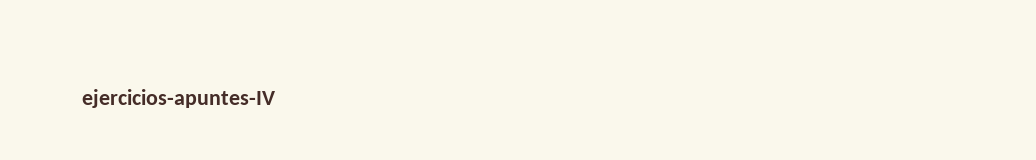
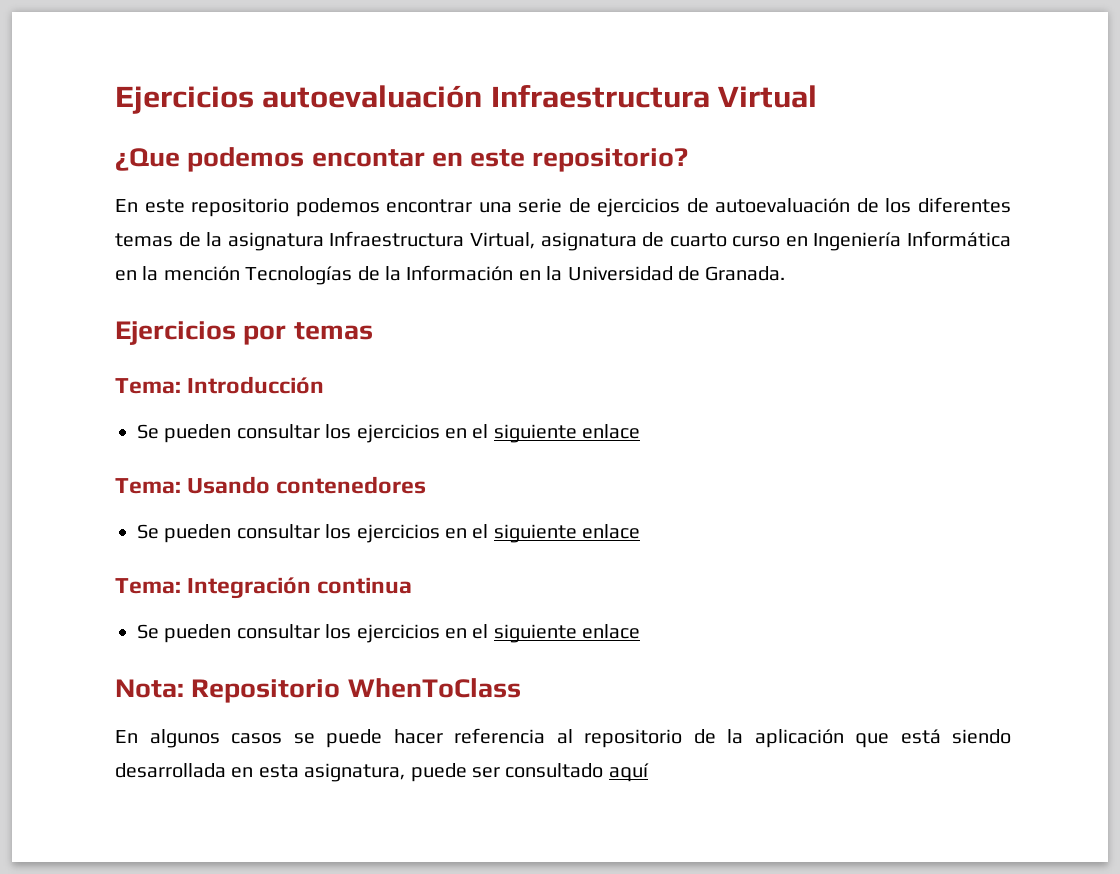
- ejercicios-apuntes-IV
+ Ejercicios autoevaluación Infraestructura Virtual
+ ¿Que podemos encontar en este repositorio?
+ En este repositorio podemos encontrar una serie de ejercicios de autoevaluación de los diferentes temas de la asignatura Infraestructura Virtual, asignatura de cuarto curso en Ingeniería Informática en la mención Tecnologías de la Información en la Universidad de Granada.
+ Ejercicios por temas
+ Tema: Introducción
+ Se pueden consultar los ejercicios en el siguiente enlace
+ Tema: Usando contenedores
+ Se pueden consultar los ejercicios en el siguiente enlace
+ Tema: Integración continua
+ Se pueden consultar los ejercicios en el siguiente enlace
+ Nota: Repositorio WhenToClass
+ En algunos casos se puede hacer referencia al repositorio de la aplicación que está siendo desarrollada en esta asignatura, puede ser consultado aquí

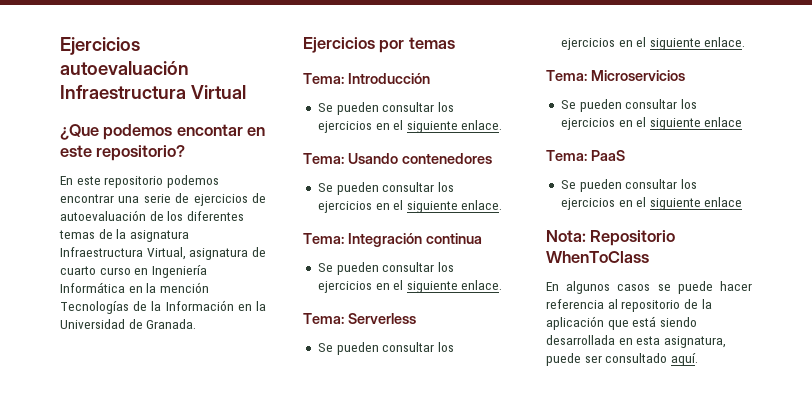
  Tema: Introducción
- Se pueden consultar los ejercicios en el siguiente enlace
+ Se pueden consultar los ejercicios en el siguiente enlace.
  Tema: Usando contenedores
- Se pueden consultar los ejercicios en el siguiente enlace
+ Se pueden consultar los ejercicios en el siguiente enlace.
  Tema: Integración continua
+ Se pueden consultar los ejercicios en el siguiente enlace.
+ Tema: Serverless
+ Se pueden consultar los ejercicios en el siguiente enlace.
+ Tema: Microservicios
+ Se pueden consultar los ejercicios en el siguiente enlace
+ Tema: PaaS
- En algunos casos se puede hacer referencia al repositorio de la aplicación que está siendo desarrollada en esta asignatura, puede ser consultado aquí
+ En algunos casos se puede hacer referencia al repositorio de la aplicación que está siendo desarrollada en esta asignatura, puede ser consultado aquí.

